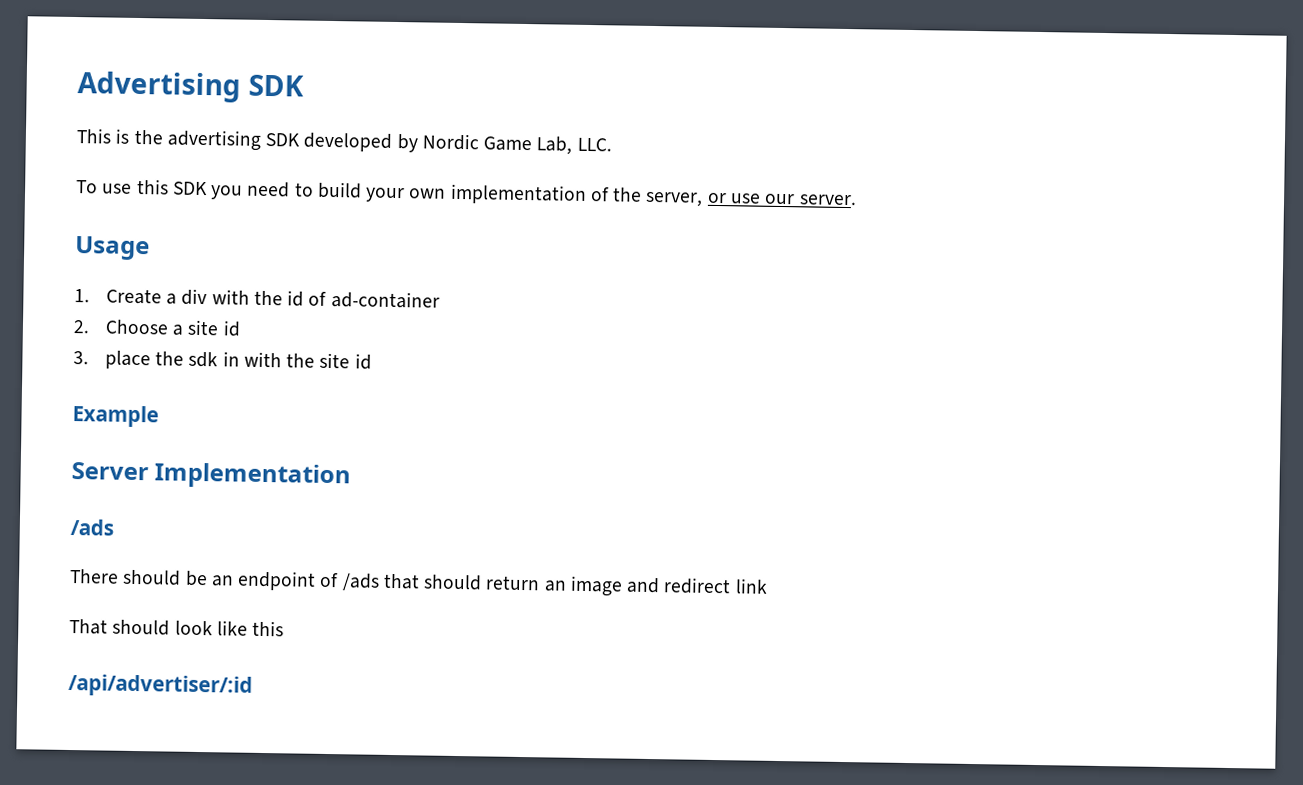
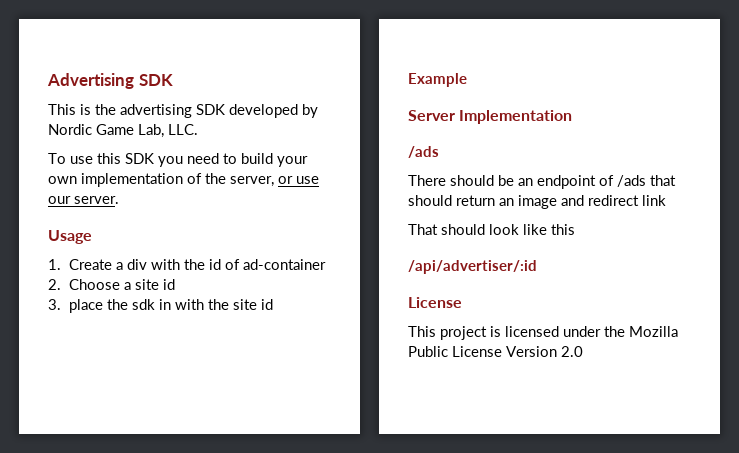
  /api/advertiser/:id
+ License
+ This project is licensed under the Mozilla Public License Version 2.0

